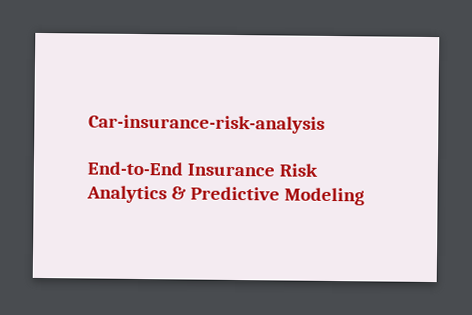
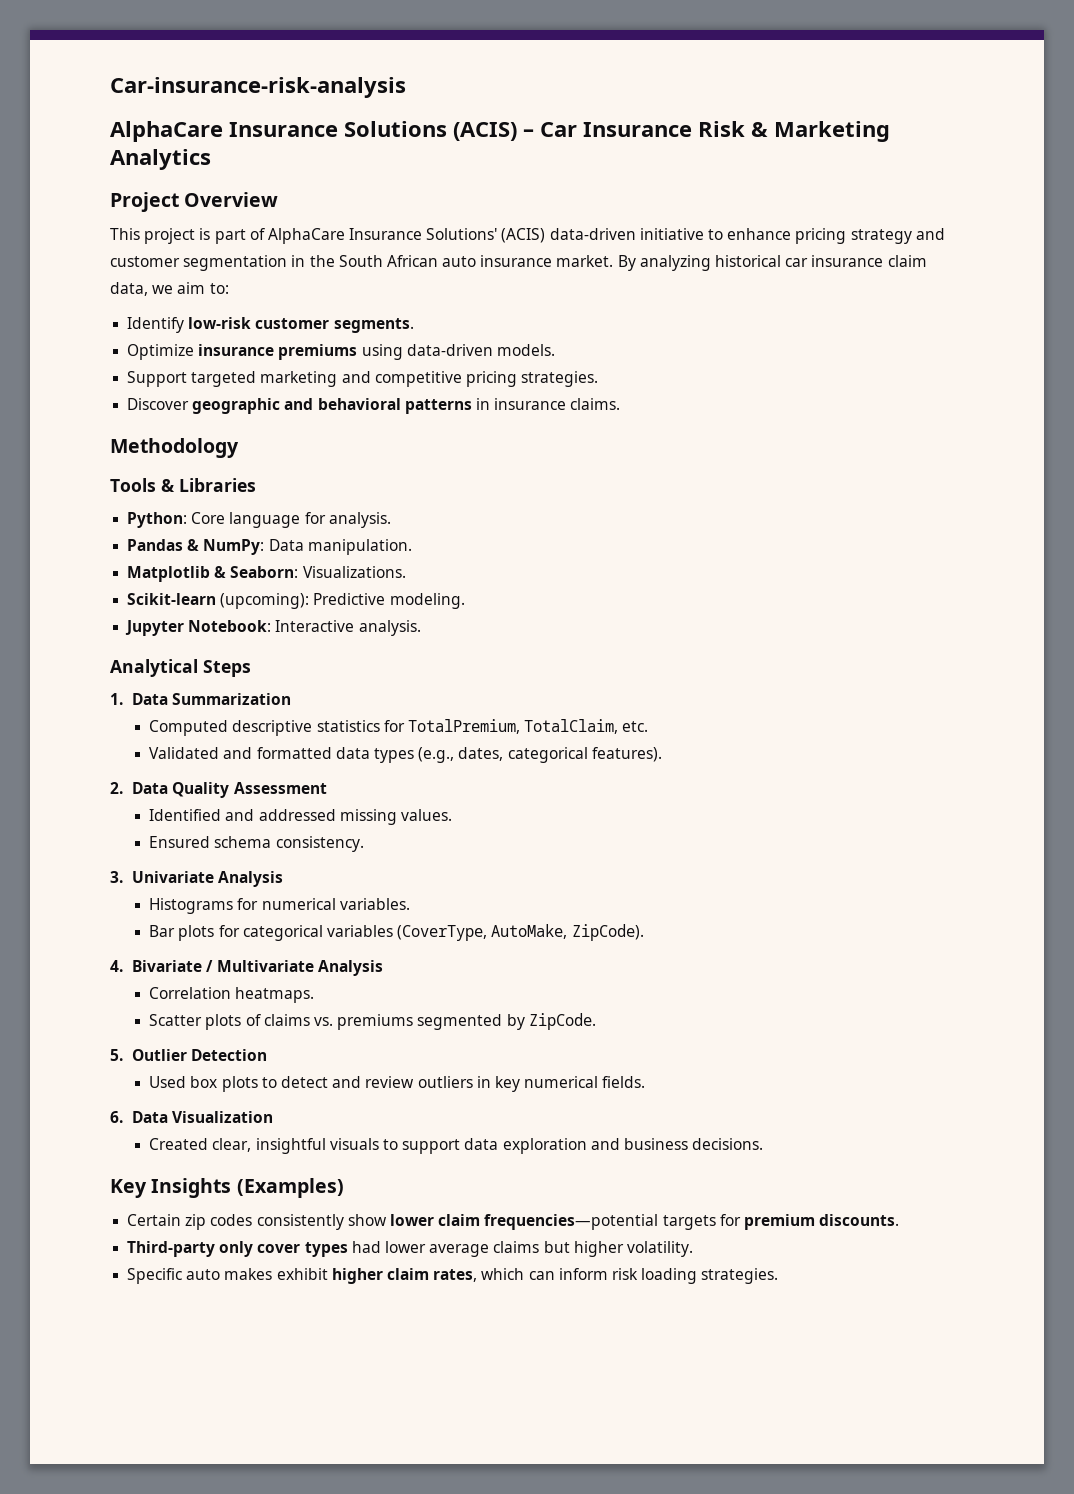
- End-to-End Insurance Risk Analytics & Predictive Modeling
+ AlphaCare Insurance Solutions (ACIS) – Car Insurance Risk & Marketing Analytics
+ Project Overview
+ This project is part of AlphaCare Insurance Solutions' (ACIS) data-driven initiative to enhance pricing strategy and customer segmentation in the South African auto insurance market. By analyzing historical car insurance claim data, we aim to:
+ Identify low-risk customer segments.
+ Optimize insurance premiums using data-driven models.
+ Support targeted marketing and competitive pricing strategies.
+ Discover geographic and behavioral patterns in insurance claims.
+ Methodology
+ Tools & Libraries
+ Python: Core language for analysis.
+ Pandas & NumPy: Data manipulation.
+ Matplotlib & Seaborn: Visualizations.
+ Scikit-learn (upcoming): Predictive modeling.
+ Jupyter Notebook: Interactive analysis.
+ Analytical Steps
+ 1. Data Summarization
+ Computed descriptive statistics for TotalPremium, TotalClaim, etc.
+ Validated and formatted data types (e.g., dates, categorical features).
+ 2. Data Quality Assessment
+ Identified and addressed missing values.
+ Ensured schema consistency.
+ 3. Univariate Analysis
+ Histograms for numerical variables.
+ Bar plots for categorical variables (CoverType, AutoMake, ZipCode).
+ 4. Bivariate / Multivariate Analysis
+ Correlation heatmaps.
+ Scatter plots of claims vs. premiums segmented by ZipCode.
+ 5. Outlier Detection
+ Used box plots to detect and review outliers in key numerical fields.
+ 6. Data Visualization
+ Created clear, insightful visuals to support data exploration and business decisions.
+ Key Insights (Examples)
+ Certain zip codes consistently show lower claim frequencies—potential targets for premium discounts.
+ Third-party only cover types had lower average claims but higher volatility.
+ Specific auto makes exhibit higher claim rates, which can inform risk loading strategies.

